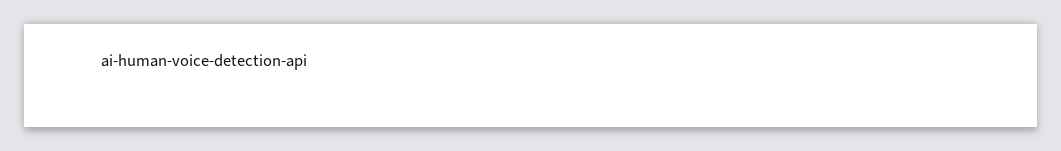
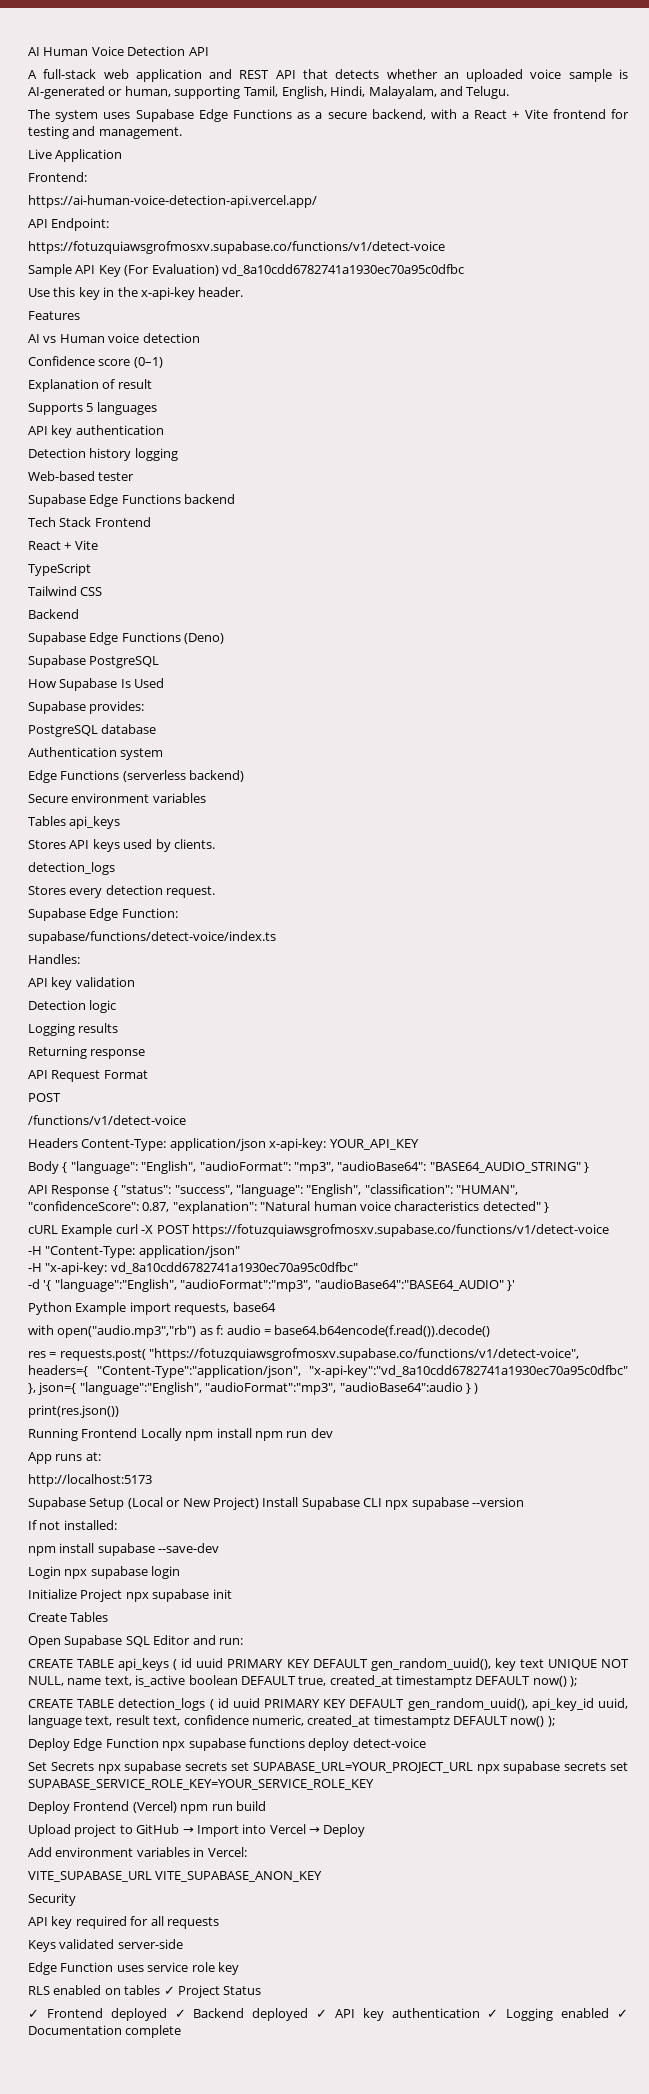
- ai-human-voice-detection-api
+ AI Human Voice Detection API
+ A full-stack web application and REST API that detects whether an uploaded voice sample is AI-generated or human, supporting Tamil, English, Hindi, Malayalam, and Telugu.
+ The system uses Supabase Edge Functions as a secure backend, with a React + Vite frontend for testing and management.
+ Live Application
+ Frontend:
+ https://ai-human-voice-detection-api.vercel.app/
+ API Endpoint:
+ https://fotuzquiawsgrofmosxv.supabase.co/functions/v1/detect-voice
+ Sample API Key (For Evaluation) vd_8a10cdd6782741a1930ec70a95c0dfbc
+ Use this key in the x-api-key header.
+ Features
+ AI vs Human voice detection
+ Confidence score (0–1)
+ Explanation of result
+ Supports 5 languages
+ API key authentication
+ Detection history logging
+ Web-based tester
+ Supabase Edge Functions backend
+ Tech Stack Frontend
+ React + Vite
+ TypeScript
+ Tailwind CSS
+ Backend
+ Supabase Edge Functions (Deno)
+ Supabase PostgreSQL
+ How Supabase Is Used
+ Supabase provides:
+ PostgreSQL database
+ Authentication system
+ Edge Functions (serverless backend)
+ Secure environment variables
+ Tables api_keys
+ Stores API keys used by clients.
+ detection_logs
+ Stores every detection request.
+ Supabase Edge Function:
+ supabase/functions/detect-voice/index.ts
+ Handles:
+ API key validation
+ Detection logic
+ Logging results
+ Returning response
+ API Request Format
+ POST
+ /functions/v1/detect-voice
+ Headers Content-Type: application/json x-api-key: YOUR_API_KEY
+ Body { "language": "English", "audioFormat": "mp3", "audioBase64": "BASE64_AUDIO_STRING" }
+ API Response { "status": "success", "language": "English", "classification": "HUMAN", "confidenceScore": 0.87, "explanation": "Natural human voice characteristics detected" }
+ cURL Example curl -X POST https://fotuzquiawsgrofmosxv.supabase.co/functions/v1/detect-voice
+ -H "Content-Type: application/json"
+ -H "x-api-key: vd_8a10cdd6782741a1930ec70a95c0dfbc"
+ -d '{ "language":"English", "audioFormat":"mp3", "audioBase64":"BASE64_AUDIO" }'
+ Python Example import requests, base64
+ with open("audio.mp3","rb") as f: audio = base64.b64encode(f.read()).decode()
+ res = requests.post( "https://fotuzquiawsgrofmosxv.supabase.co/functions/v1/detect-voice", headers={ "Content-Type":"application/json", "x-api-key":"vd_8a10cdd6782741a1930ec70a95c0dfbc" }, json={ "language":"English", "audioFormat":"mp3", "audioBase64":audio } )
+ print(res.json())
+ Running Frontend Locally npm install npm run dev
+ App runs at:
+ http://localhost:5173
+ Supabase Setup (Local or New Project) Install Supabase CLI npx supabase --version
+ If not installed:
+ npm install supabase --save-dev
+ Login npx supabase login
+ Initialize Project npx supabase init
+ Create Tables
+ Open Supabase SQL Editor and run:
+ CREATE TABLE api_keys ( id uuid PRIMARY KEY DEFAULT gen_random_uuid(), key text UNIQUE NOT NULL, name text, is_active boolean DEFAULT true, created_at timestamptz DEFAULT now() );
+ CREATE TABLE detection_logs ( id uuid PRIMARY KEY DEFAULT gen_random_uuid(), api_key_id uuid, language text, result text, confidence numeric, created_at timestamptz DEFAULT now() );
+ Deploy Edge Function npx supabase functions deploy detect-voice
+ Set Secrets npx supabase secrets set SUPABASE_URL=YOUR_PROJECT_URL npx supabase secrets set SUPABASE_SERVICE_ROLE_KEY=YOUR_SERVICE_ROLE_KEY
+ Deploy Frontend (Vercel) npm run build
+ Upload project to GitHub → Import into Vercel → Deploy
+ Add environment variables in Vercel:
+ VITE_SUPABASE_URL VITE_SUPABASE_ANON_KEY
+ Security
+ API key required for all requests
+ Keys validated server-side
+ Edge Function uses service role key
+ RLS enabled on tables ✓ Project Status
+ ✓ Frontend deployed ✓ Backend deployed ✓ API key authentication ✓ Logging enabled ✓ Documentation complete

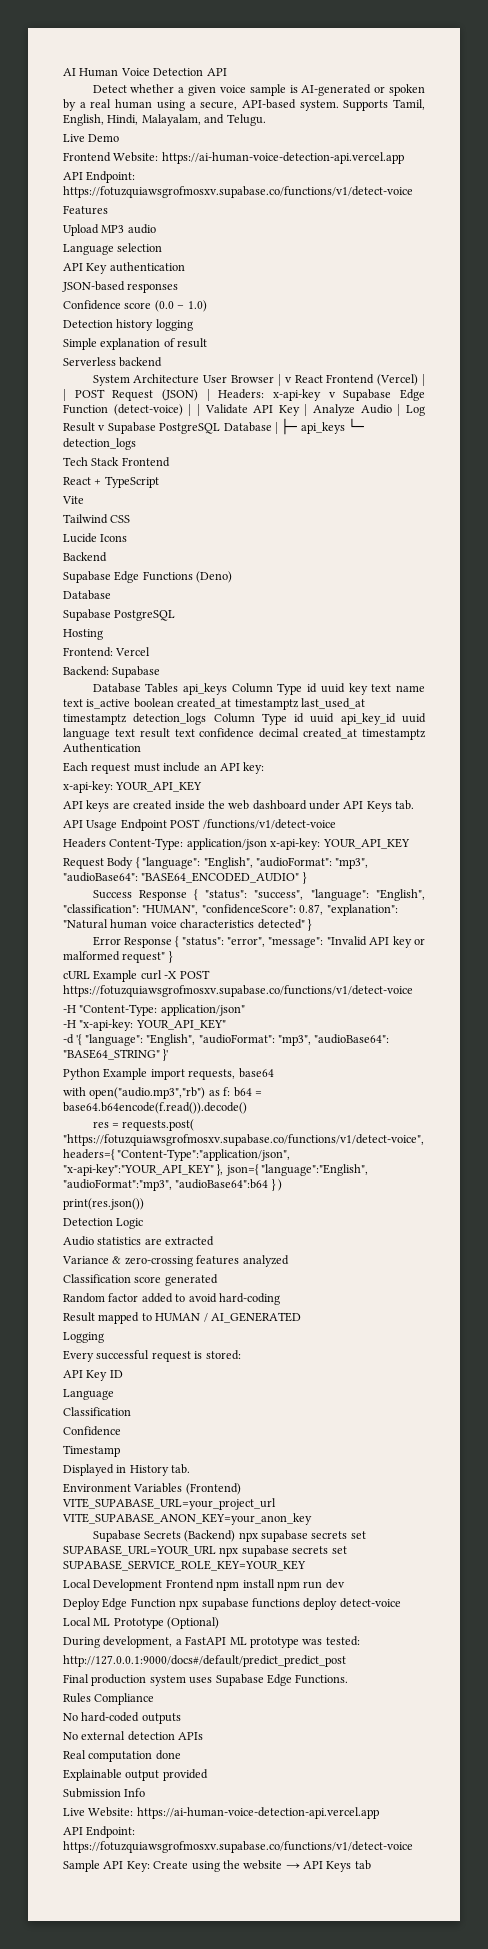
- A full-stack web application and REST API that detects whether an uploaded voice sample is AI-generated or human, supporting Tamil, English, Hindi, Malayalam, and Telugu.
+ Detect whether a given voice sample is AI-generated or spoken by a real human using a secure, API-based system. Supports Tamil, English, Hindi, Malayalam, and Telugu.
- The system uses Supabase Edge Functions as a secure backend, with a React + Vite frontend for testing and management.
- Live Application
- Frontend:
- https://ai-human-voice-detection-api.vercel.app/
- API Endpoint:
- https://fotuzquiawsgrofmosxv.supabase.co/functions/v1/detect-voice
- Sample API Key (For Evaluation) vd_8a10cdd6782741a1930ec70a95c0dfbc
- Use this key in the x-api-key header.
+ Live Demo
+ Frontend Website: https://ai-human-voice-detection-api.vercel.app
+ API Endpoint: https://fotuzquiawsgrofmosxv.supabase.co/functions/v1/detect-voice
  Features
- AI vs Human voice detection
- Confidence score (0–1)
- Explanation of result
- Supports 5 languages
- API key authentication
+ Upload MP3 audio
+ Language selection
+ API Key authentication
+ JSON-based responses
+ Confidence score (0.0 – 1.0)
  Detection history logging
- Web-based tester
- Supabase Edge Functions backend
+ Simple explanation of result
+ Serverless backend
+ System Architecture User Browser | v React Frontend (Vercel) | | POST Request (JSON) | Headers: x-api-key v Supabase Edge Function (detect-voice) | | Validate API Key | Analyze Audio | Log Result v Supabase PostgreSQL Database | ├─ api_keys └─ detection_logs
  Tech Stack Frontend
- React + Vite
- TypeScript
+ React + TypeScript
+ Vite
+ Lucide Icons
  Supabase Edge Functions (Deno)
+ Database
- How Supabase Is Used
- Supabase provides:
- PostgreSQL database
- Authentication system
- Edge Functions (serverless backend)
- Secure environment variables
- Tables api_keys
- Stores API keys used by clients.
- detection_logs
- Stores every detection request.
- Supabase Edge Function:
- supabase/functions/detect-voice/index.ts
- Handles:
- API key validation
- Detection logic
- Logging results
- Returning response
- API Request Format
- POST
- /functions/v1/detect-voice
+ Hosting
+ Frontend: Vercel
+ Backend: Supabase
+ Database Tables api_keys Column Type id uuid key text name text is_active boolean created_at timestamptz last_used_at timestamptz detection_logs Column Type id uuid api_key_id uuid language text result text confidence decimal created_at timestamptz Authentication
+ Each request must include an API key:
+ x-api-key: YOUR_API_KEY
+ API keys are created inside the web dashboard under API Keys tab.
+ API Usage Endpoint POST /functions/v1/detect-voice
- Body { "language": "English", "audioFormat": "mp3", "audioBase64": "BASE64_AUDIO_STRING" }
- API Response { "status": "success", "language": "English", "classification": "HUMAN", "confidenceScore": 0.87, "explanation": "Natural human voice characteristics detected" }
+ Request Body { "language": "English", "audioFormat": "mp3", "audioBase64": "BASE64_ENCODED_AUDIO" }
+ Success Response { "status": "success", "language": "English", "classification": "HUMAN", "confidenceScore": 0.87, "explanation": "Natural human voice characteristics detected" }
+ Error Response { "status": "error", "message": "Invalid API key or malformed request" }
- -H "x-api-key: vd_8a10cdd6782741a1930ec70a95c0dfbc"
+ -H "x-api-key: YOUR_API_KEY"
- -d '{ "language":"English", "audioFormat":"mp3", "audioBase64":"BASE64_AUDIO" }'
+ -d '{ "language": "English", "audioFormat": "mp3", "audioBase64": "BASE64_STRING" }'
- with open("audio.mp3","rb") as f: audio = base64.b64encode(f.read()).decode()
+ with open("audio.mp3","rb") as f: b64 = base64.b64encode(f.read()).decode()
- res = requests.post( "https://fotuzquiawsgrofmosxv.supabase.co/functions/v1/detect-voice", headers={ "Content-Type":"application/json", "x-api-key":"vd_8a10cdd6782741a1930ec70a95c0dfbc" }, json={ "language":"English", "audioFormat":"mp3", "audioBase64":audio } )
+ res = requests.post( "https://fotuzquiawsgrofmosxv.supabase.co/functions/v1/detect-voice", headers={ "Content-Type":"application/json", "x-api-key":"YOUR_API_KEY" }, json={ "language":"English", "audioFormat":"mp3", "audioBase64":b64 } )
- Running Frontend Locally npm install npm run dev
+ Detection Logic
+ Audio statistics are extracted
+ Variance & zero-crossing features analyzed
+ Classification score generated
+ Random factor added to avoid hard-coding
+ Result mapped to HUMAN / AI_GENERATED
+ Logging
+ Every successful request is stored:
+ API Key ID
+ Language
+ Classification
+ Confidence
+ Timestamp
+ Displayed in History tab.
+ Environment Variables (Frontend) VITE_SUPABASE_URL=your_project_url VITE_SUPABASE_ANON_KEY=your_anon_key
+ Supabase Secrets (Backend) npx supabase secrets set SUPABASE_URL=YOUR_URL npx supabase secrets set SUPABASE_SERVICE_ROLE_KEY=YOUR_KEY
+ Local Development Frontend npm install npm run dev
- App runs at:
- http://localhost:5173
- Supabase Setup (Local or New Project) Install Supabase CLI npx supabase --version
- If not installed:
- npm install supabase --save-dev
- Login npx supabase login
- Initialize Project npx supabase init
- Create Tables
- Open Supabase SQL Editor and run:
- CREATE TABLE api_keys ( id uuid PRIMARY KEY DEFAULT gen_random_uuid(), key text UNIQUE NOT NULL, name text, is_active boolean DEFAULT true, created_at timestamptz DEFAULT now() );
- CREATE TABLE detection_logs ( id uuid PRIMARY KEY DEFAULT gen_random_uuid(), api_key_id uuid, language text, result text, confidence numeric, created_at timestamptz DEFAULT now() );
- Set Secrets npx supabase secrets set SUPABASE_URL=YOUR_PROJECT_URL npx supabase secrets set SUPABASE_SERVICE_ROLE_KEY=YOUR_SERVICE_ROLE_KEY
- Deploy Frontend (Vercel) npm run build
- Upload project to GitHub → Import into Vercel → Deploy
- Add environment variables in Vercel:
- VITE_SUPABASE_URL VITE_SUPABASE_ANON_KEY
- Security
- API key required for all requests
- Keys validated server-side
- Edge Function uses service role key
- RLS enabled on tables ✓ Project Status
- ✓ Frontend deployed ✓ Backend deployed ✓ API key authentication ✓ Logging enabled ✓ Documentation complete
+ Local ML Prototype (Optional)
+ During development, a FastAPI ML prototype was tested:
+ http://127.0.0.1:9000/docs#/default/predict_predict_post
+ Final production system uses Supabase Edge Functions.
+ Rules Compliance
+ No hard-coded outputs
+ No external detection APIs
+ Real computation done
+ Explainable output provided
+ Submission Info
+ Live Website: https://ai-human-voice-detection-api.vercel.app
+ API Endpoint: https://fotuzquiawsgrofmosxv.supabase.co/functions/v1/detect-voice
+ Sample API Key: Create using the website → API Keys tab

